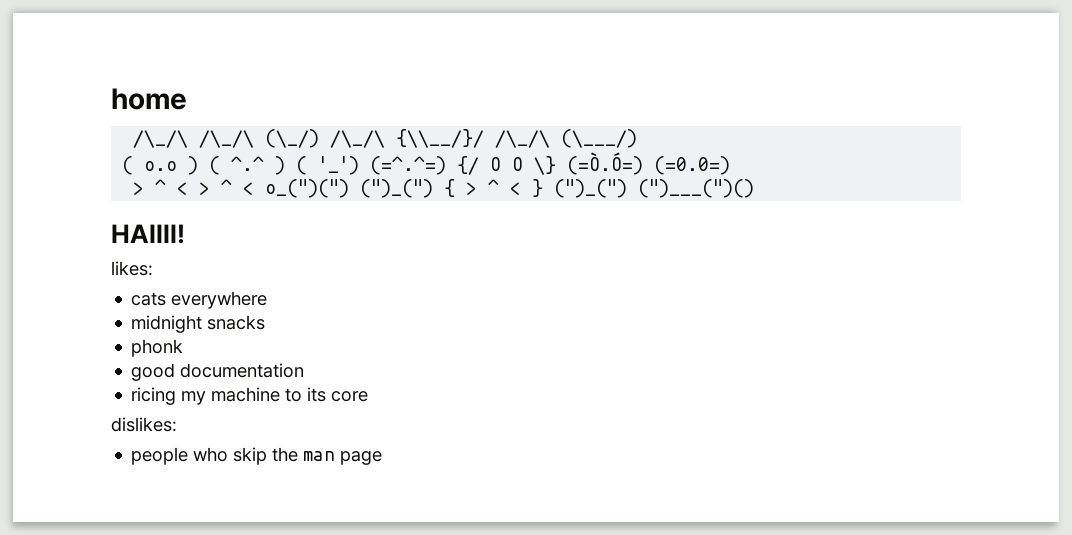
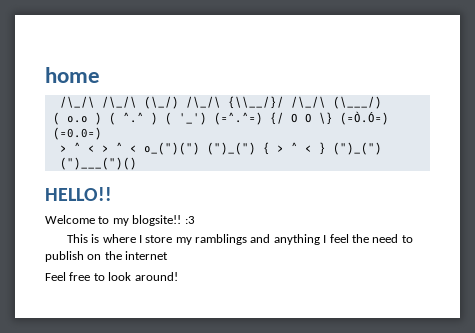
- HAIIII!
- likes:
- cats everywhere
- midnight snacks
- phonk
- good documentation
- ricing my machine to its core
- dislikes:
- people who skip the man page
+ HELLO!!
+ Welcome to my blogsite!! :3
+ This is where I store my ramblings and anything I feel the need to publish on the internet
+ Feel free to look around!

